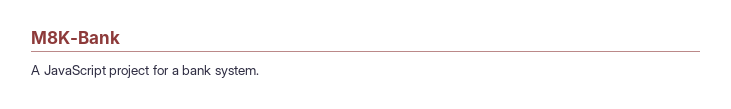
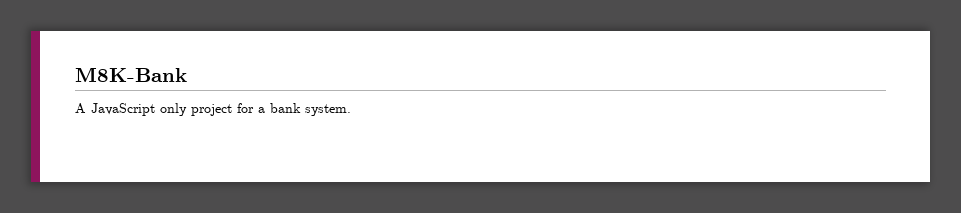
- A JavaScript project for a bank system.
+ A JavaScript only project for a bank system.

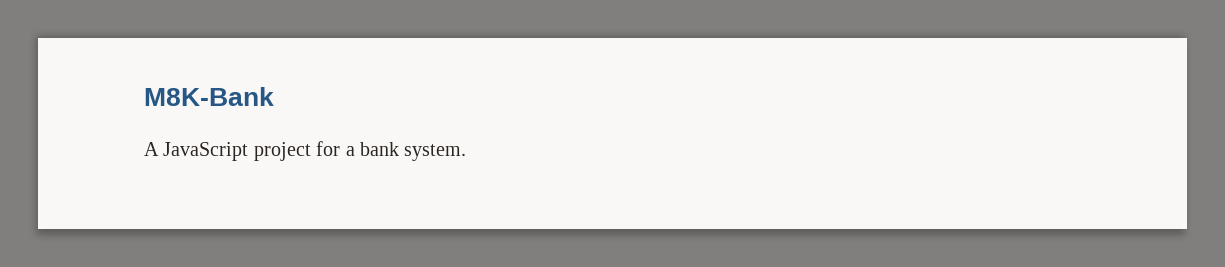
- A JavaScript only project for a bank system.
+ A JavaScript project for a bank system.

